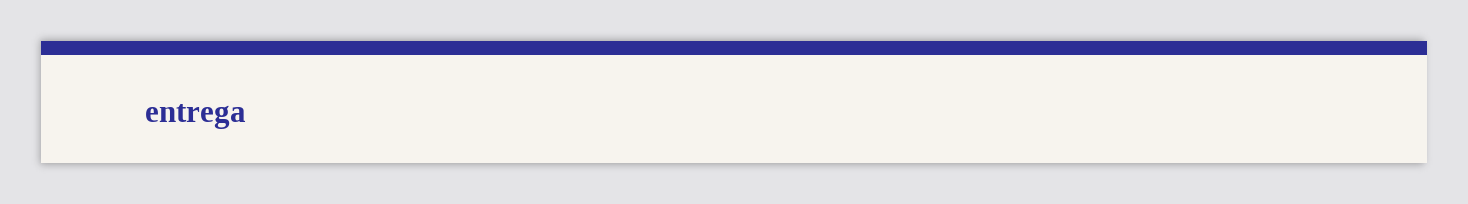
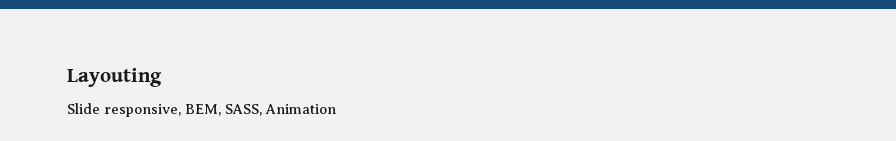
- entrega
+ Layouting
+ Slide responsive, BEM, SASS, Animation

